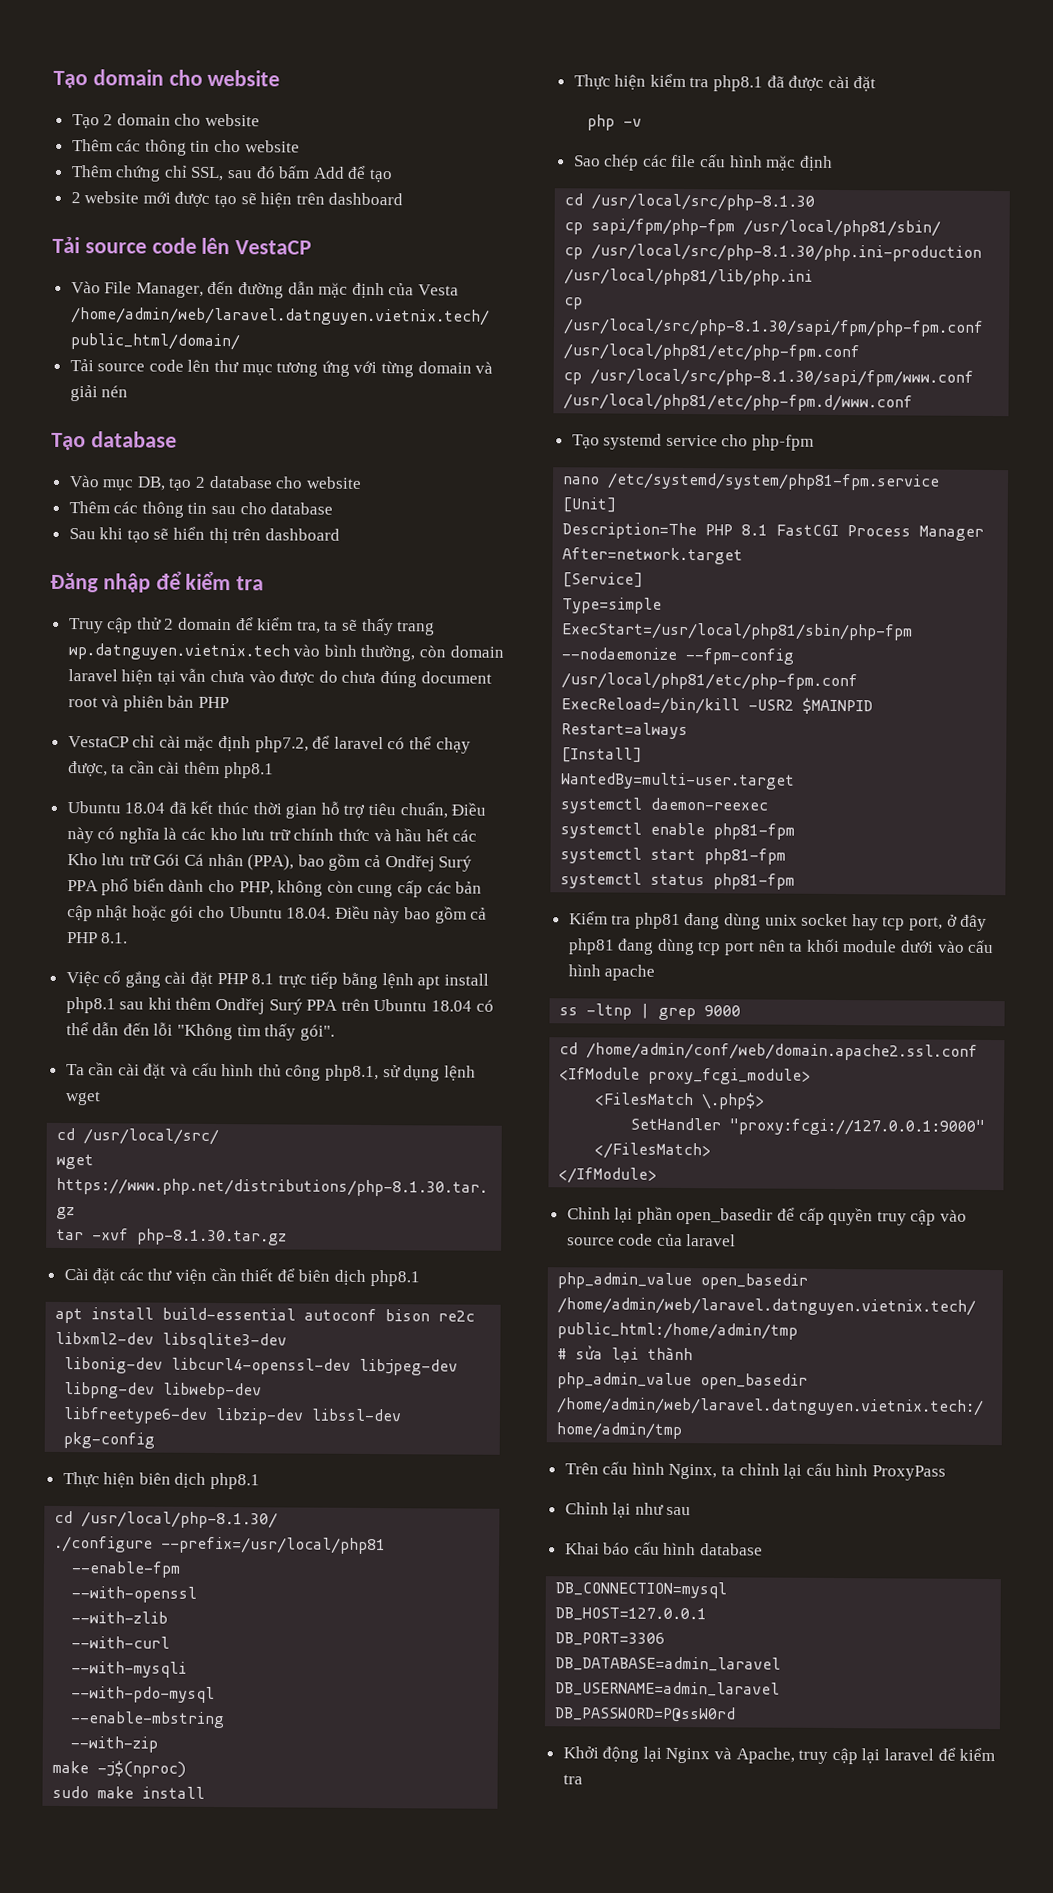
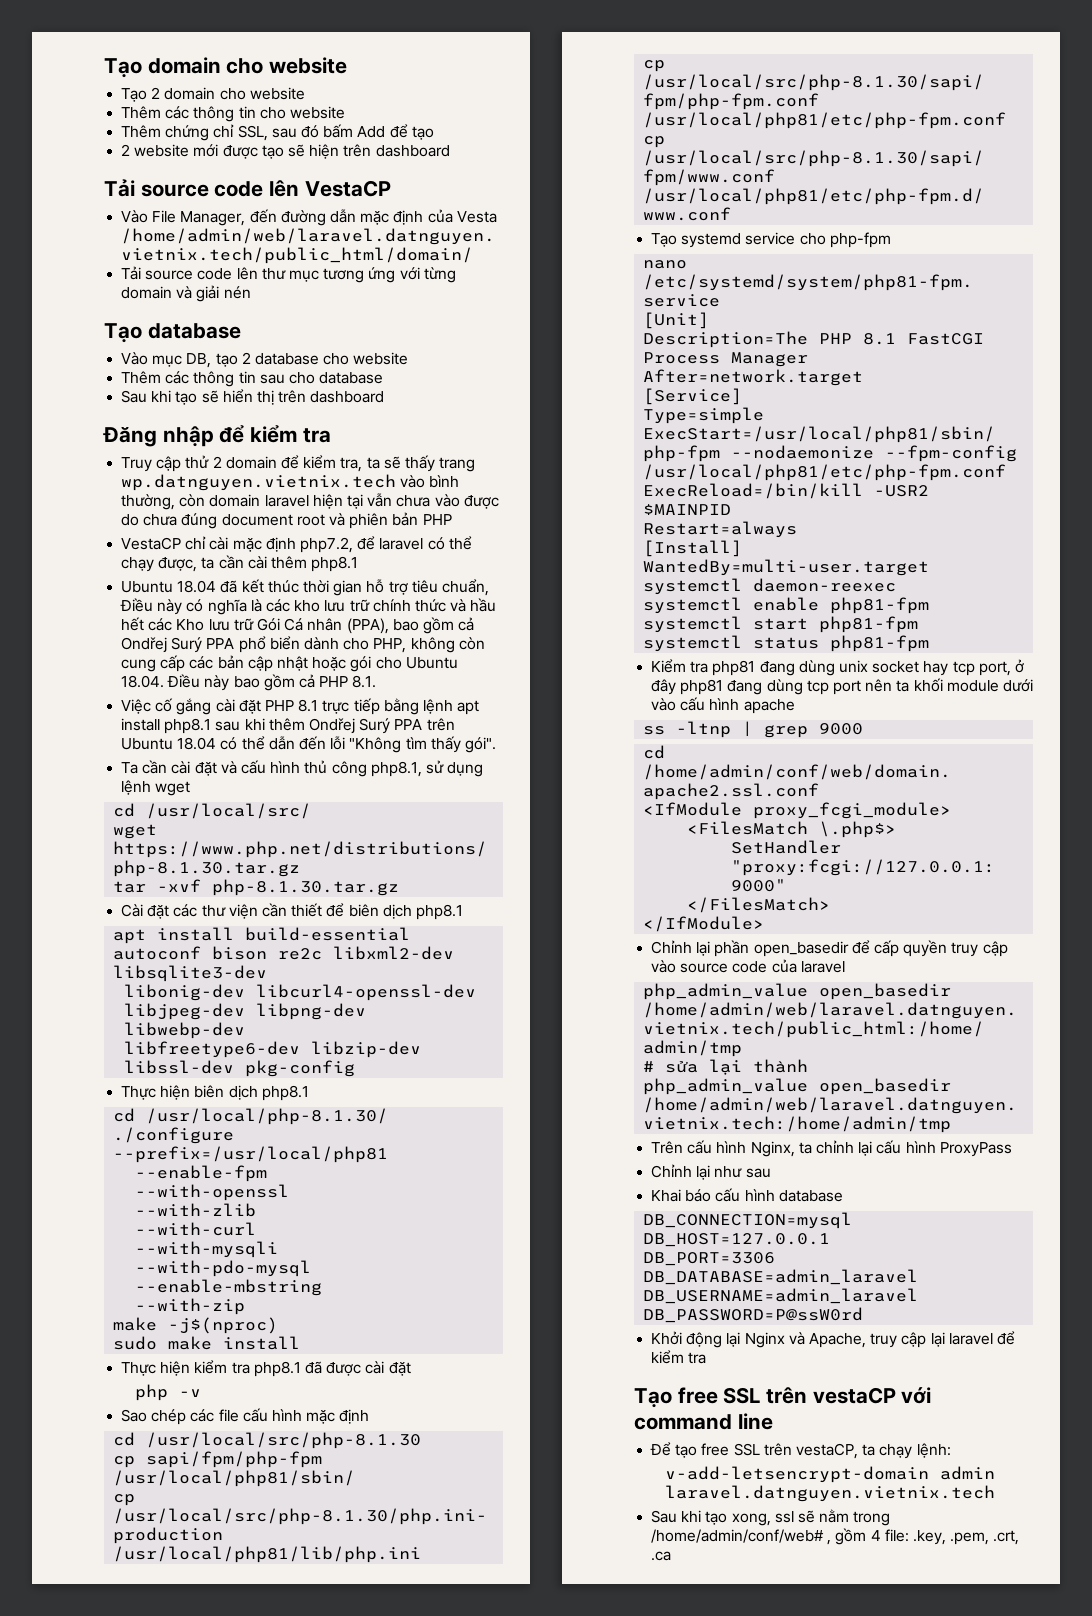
+ Tạo free SSL trên vestaCP với command line
+ Để tạo free SSL trên vestaCP, ta chạy lệnh:
+ v-add-letsencrypt-domain admin laravel.datnguyen.vietnix.tech
+ Sau khi tạo xong, ssl sẽ nằm trong /home/admin/conf/web# , gồm 4 file: .key, .pem, .crt, .ca

